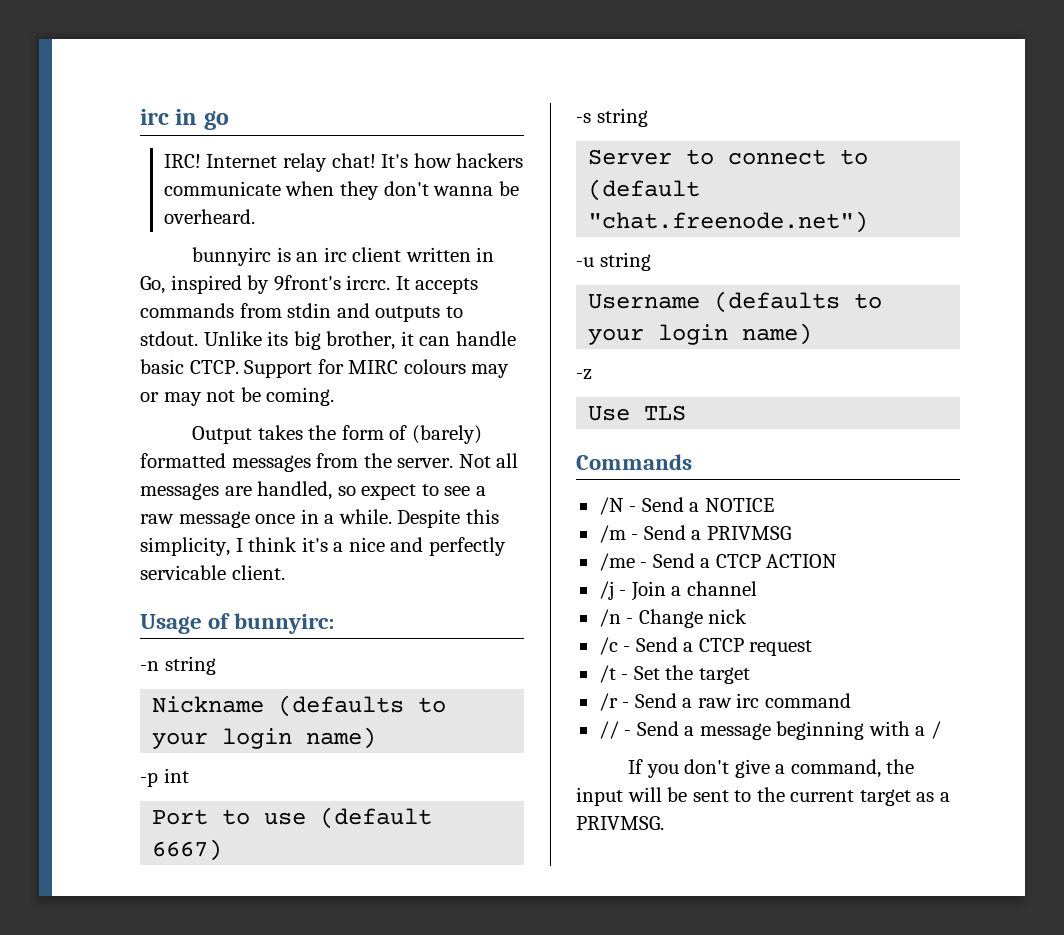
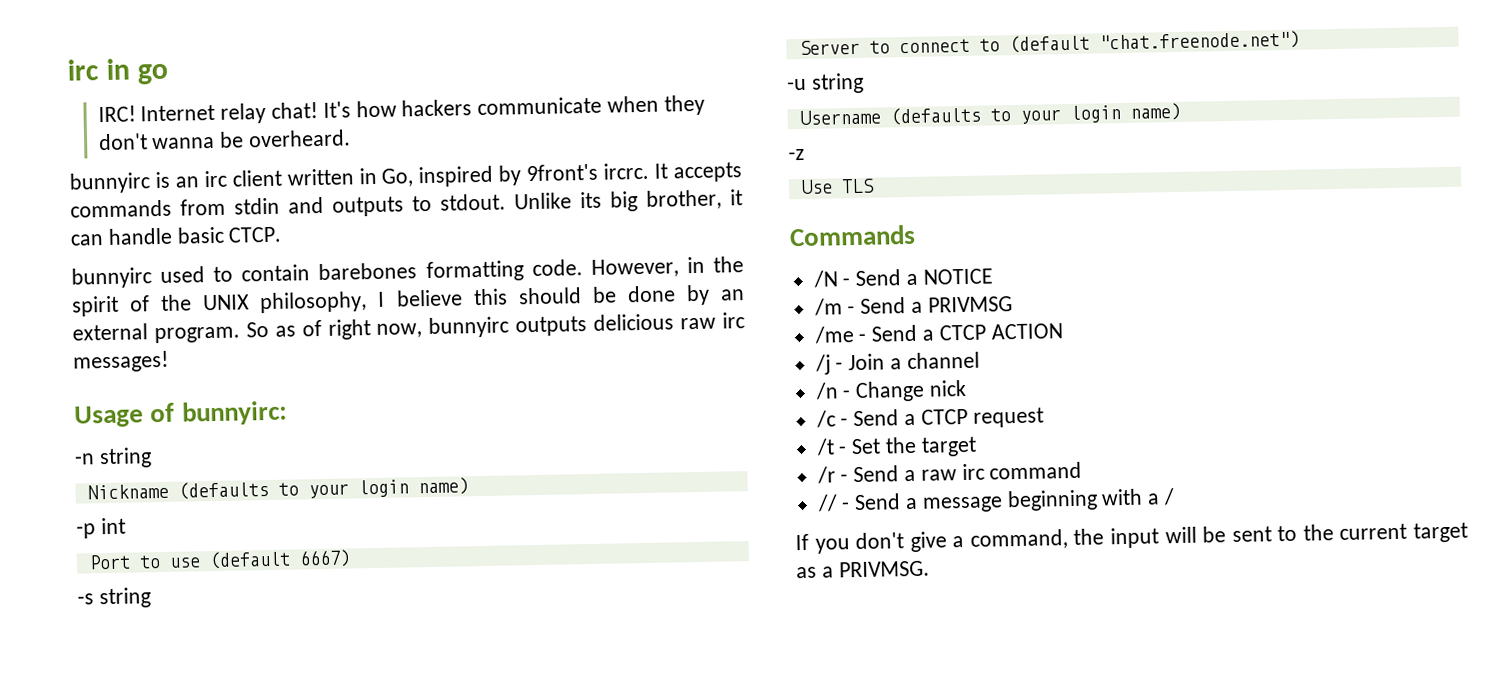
- Unlike its big brother, it can handle basic CTCP. Support for MIRC colours may or may not be coming.
- Output takes the form of (barely) formatted messages from the server. Not all messages are handled, so expect to see a raw message once in a while. Despite this simplicity, I think it's a nice and perfectly servicable client.
+ Unlike its big brother, it can handle basic CTCP.
+ bunnyirc used to contain barebones formatting code. However, in the spirit of the UNIX philosophy, I believe this should be done by an external program. So as of right now, bunnyirc outputs delicious raw irc messages!

